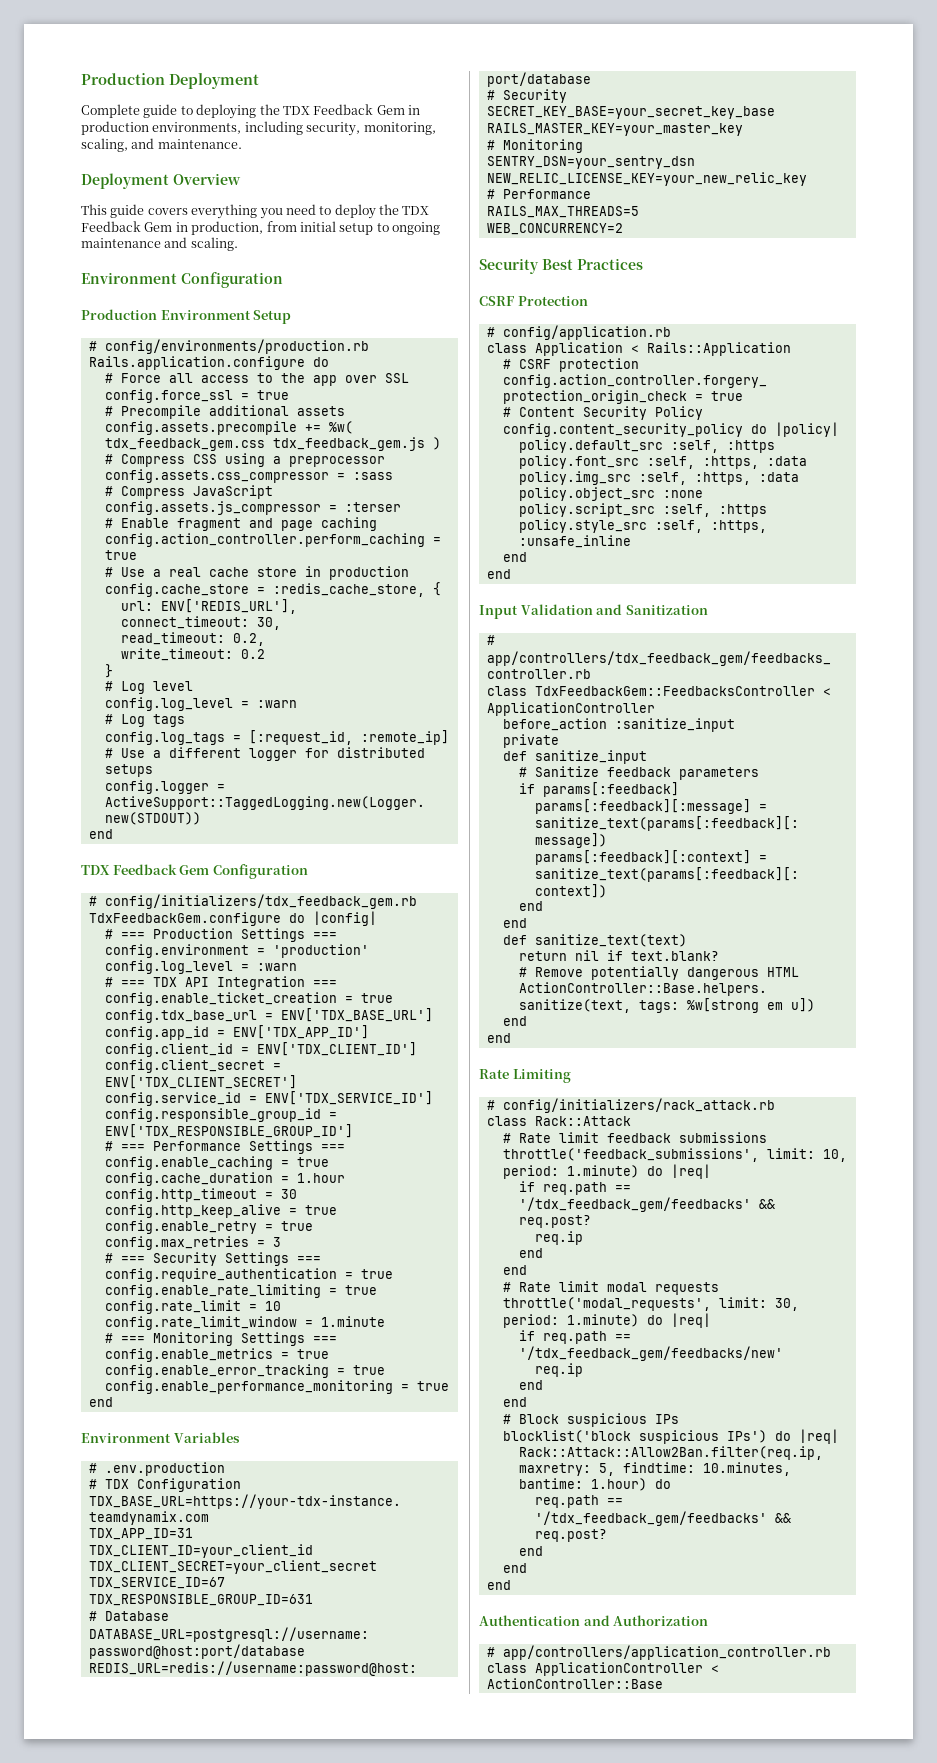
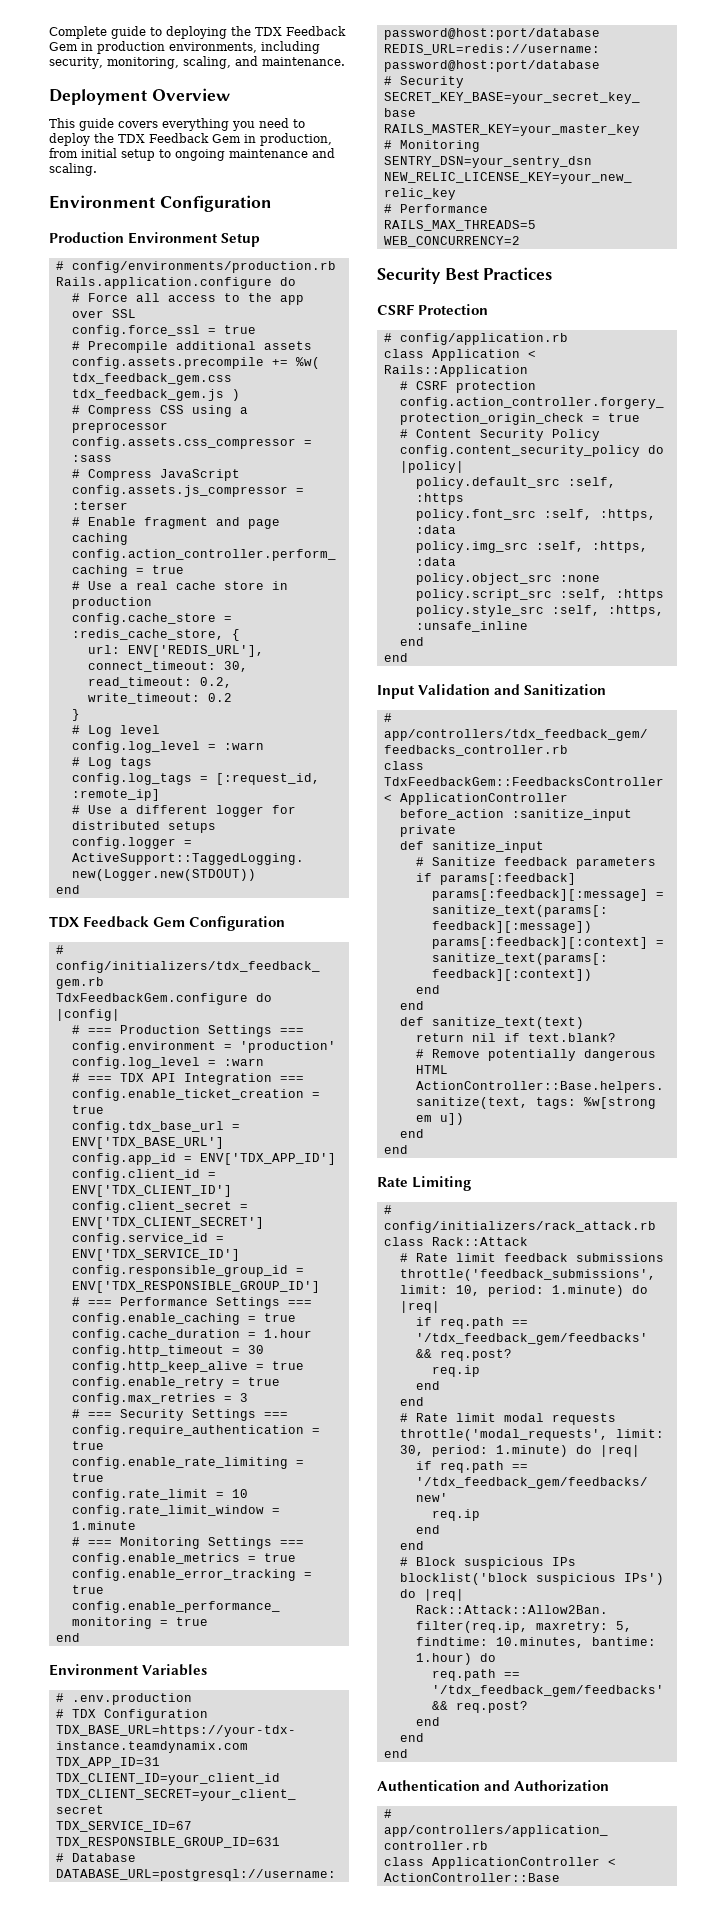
- Production Deployment

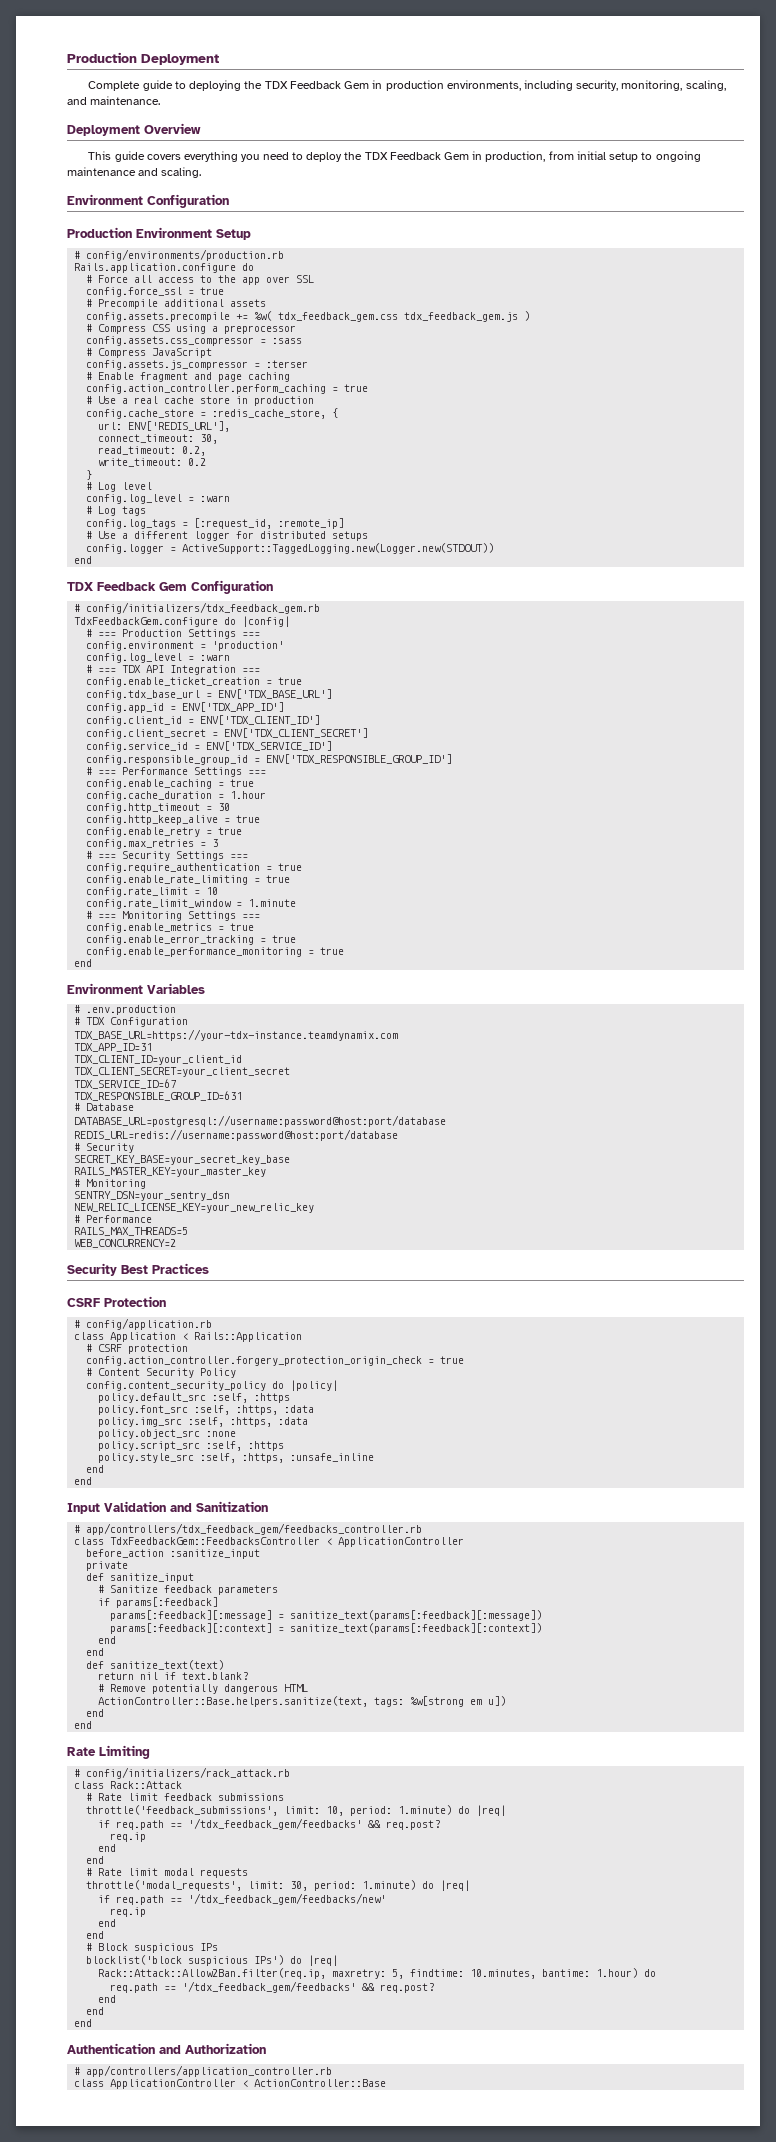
+ Production Deployment

